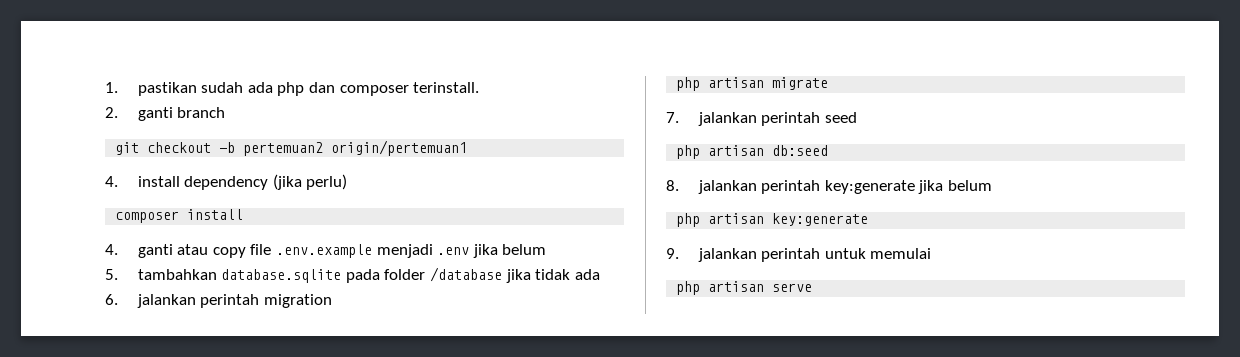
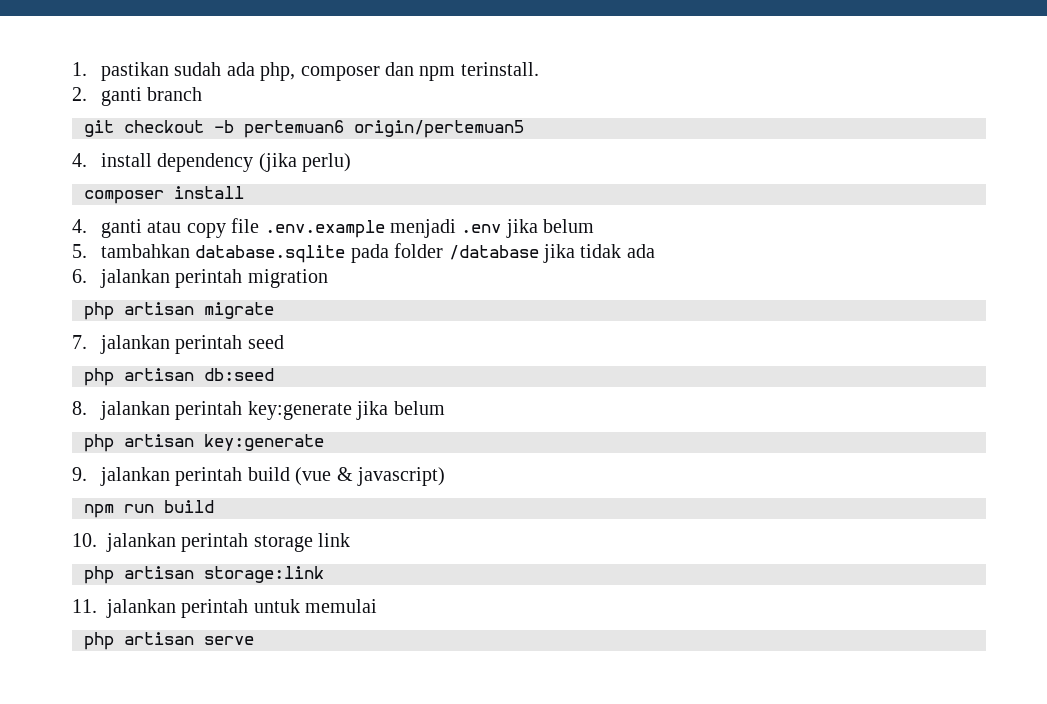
- 1. pastikan sudah ada php dan composer terinstall.
+ 1. pastikan sudah ada php, composer dan npm terinstall.
- git checkout -b pertemuan2 origin/pertemuan1
+ git checkout -b pertemuan6 origin/pertemuan5
- 9. jalankan perintah untuk memulai
+ 9. jalankan perintah build (vue & javascript)
+ npm run build
+ 10. jalankan perintah storage link
+ php artisan storage:link
+ 11. jalankan perintah untuk memulai

